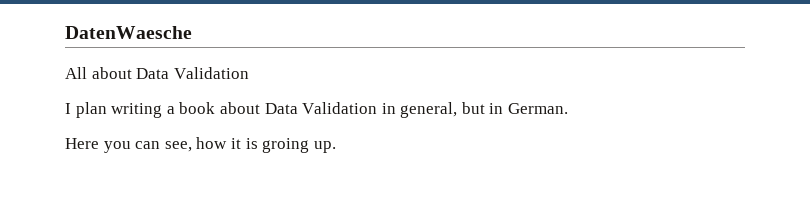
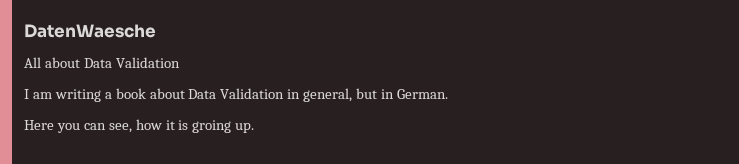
- I plan writing a book about Data Validation in general, but in German.
+ I am writing a book about Data Validation in general, but in German.

